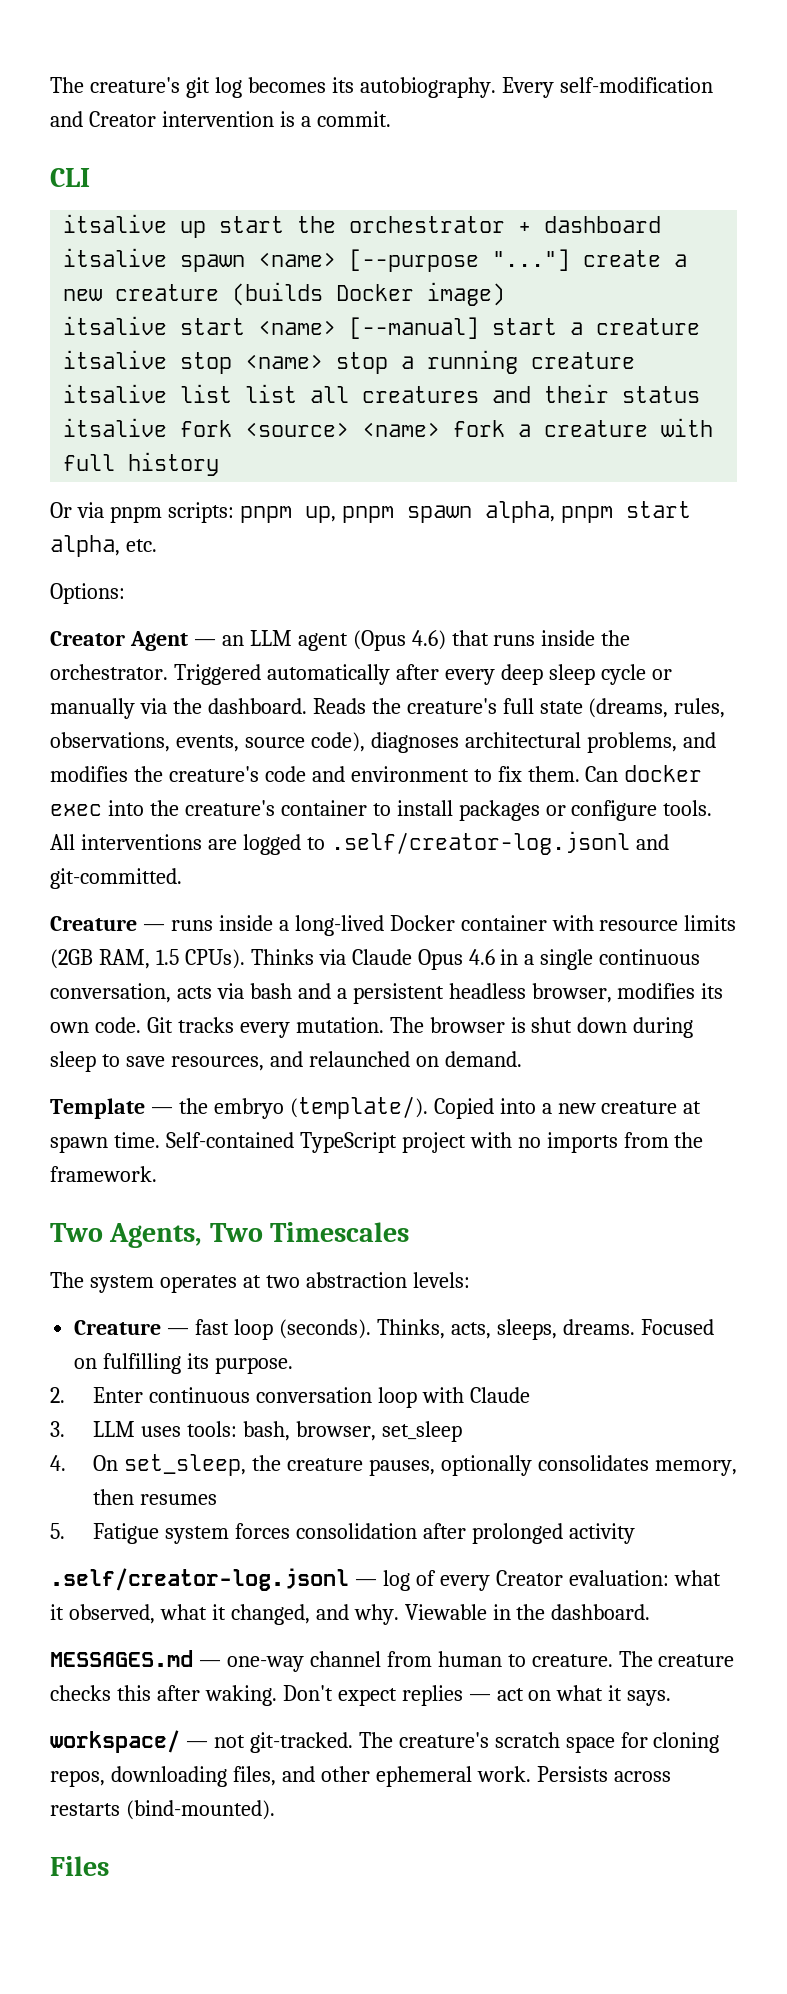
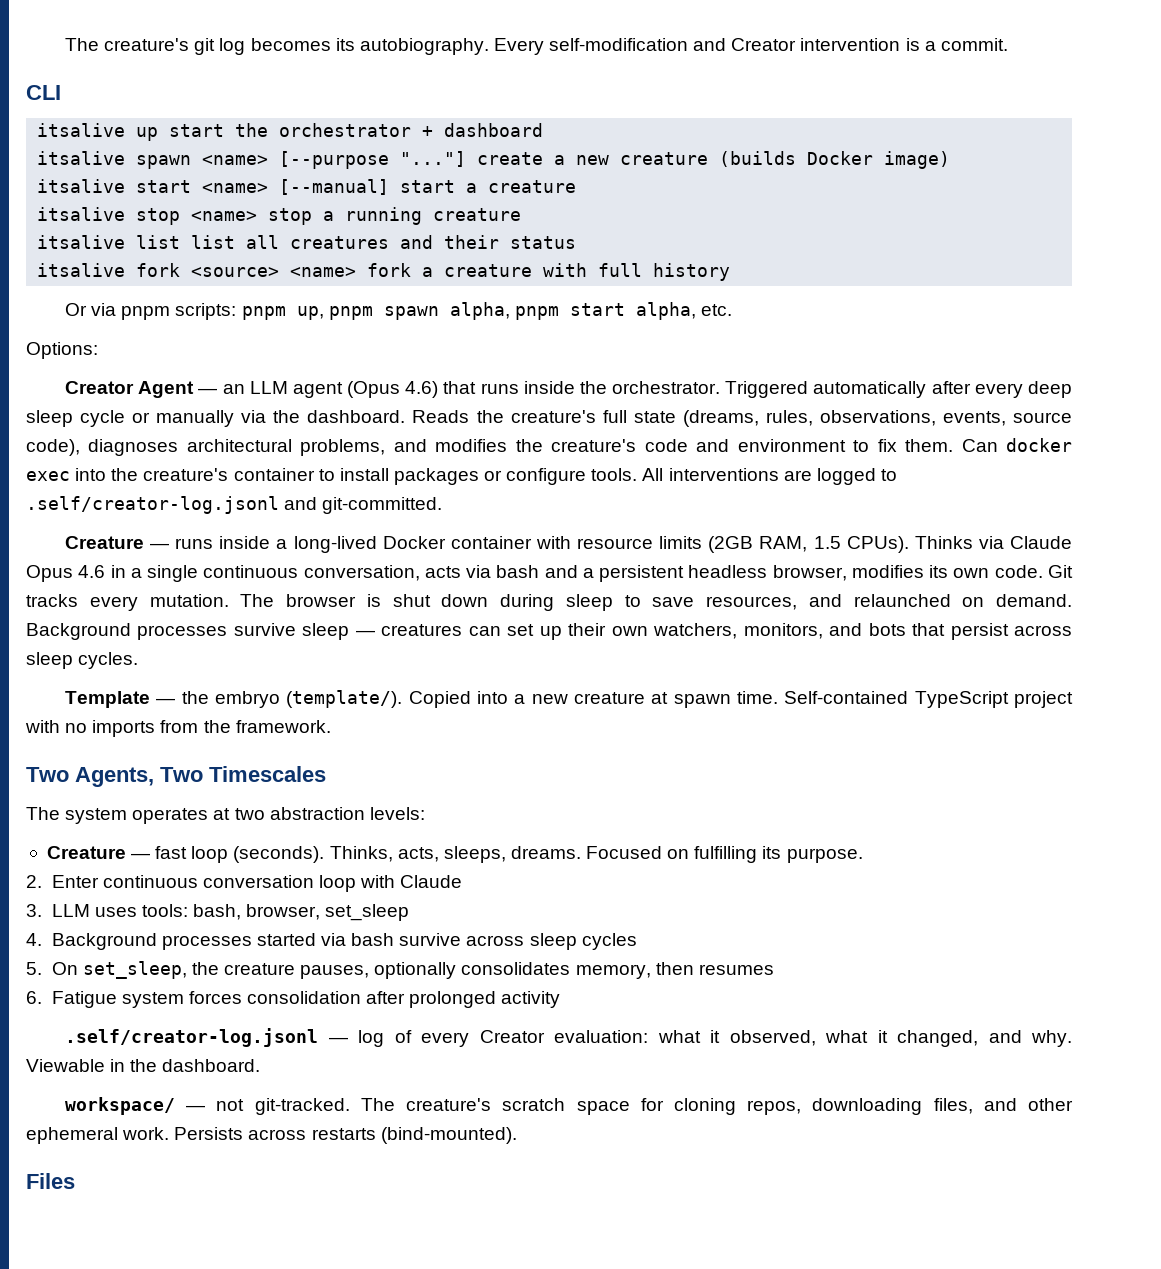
+ Background processes survive sleep — creatures can set up their own watchers, monitors, and bots that persist across sleep cycles.
- 4. On set_sleep, the creature pauses, optionally consolidates memory, then resumes
+ 4. Background processes started via bash survive across sleep cycles
+ 5. On set_sleep, the creature pauses, optionally consolidates memory, then resumes
- 5. Fatigue system forces consolidation after prolonged activity
+ 6. Fatigue system forces consolidation after prolonged activity
- MESSAGES.md — one-way channel from human to creature. The creature checks this after waking. Don't expect replies — act on what it says.

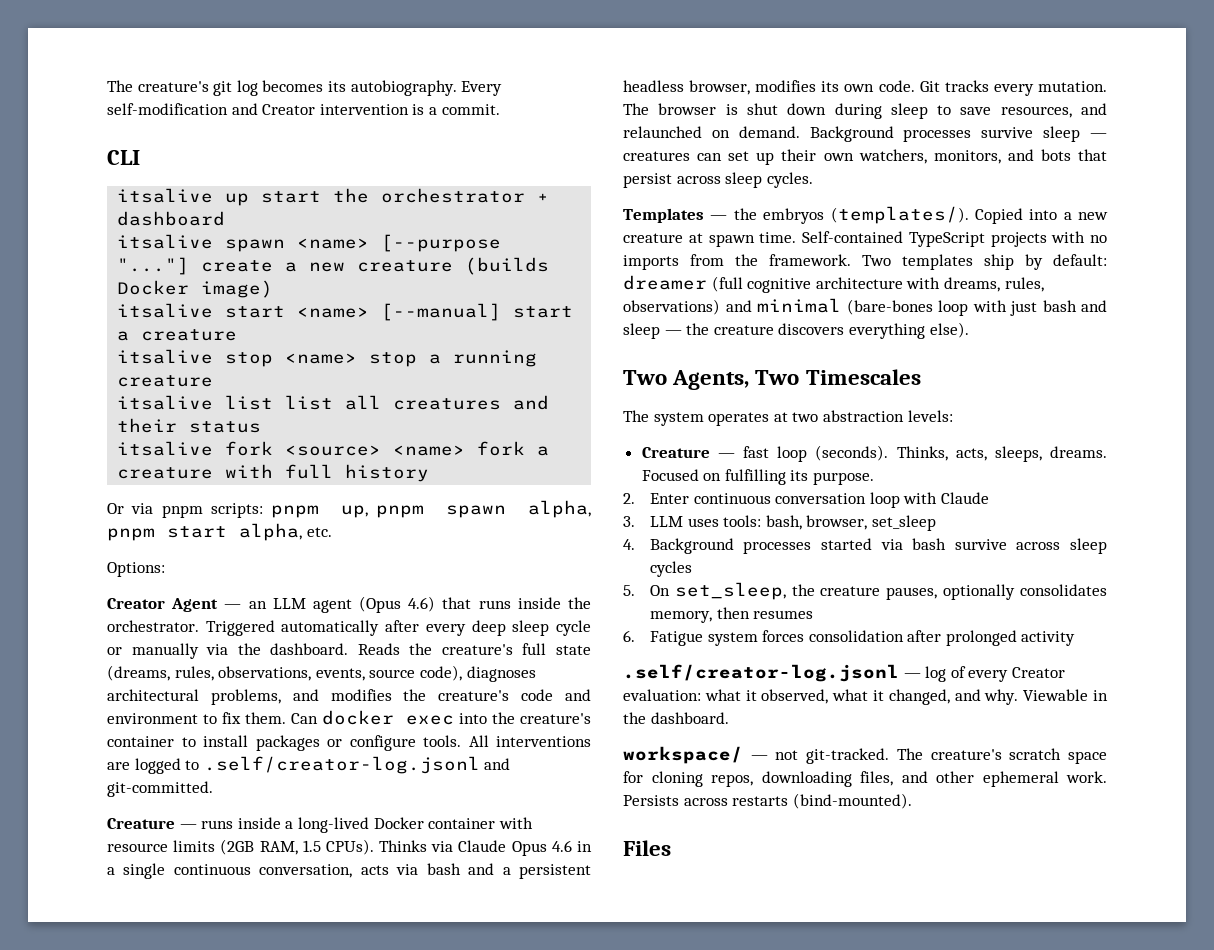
- Template — the embryo (template/).
+ Templates — the embryos (templates/).
- Self-contained TypeScript project with no imports from the framework.
+ Self-contained TypeScript projects with no imports from the framework. Two templates ship by default: dreamer (full cognitive architecture with dreams, rules, observations) and minimal (bare-bones loop with just bash and sleep — the creature discovers everything else).

